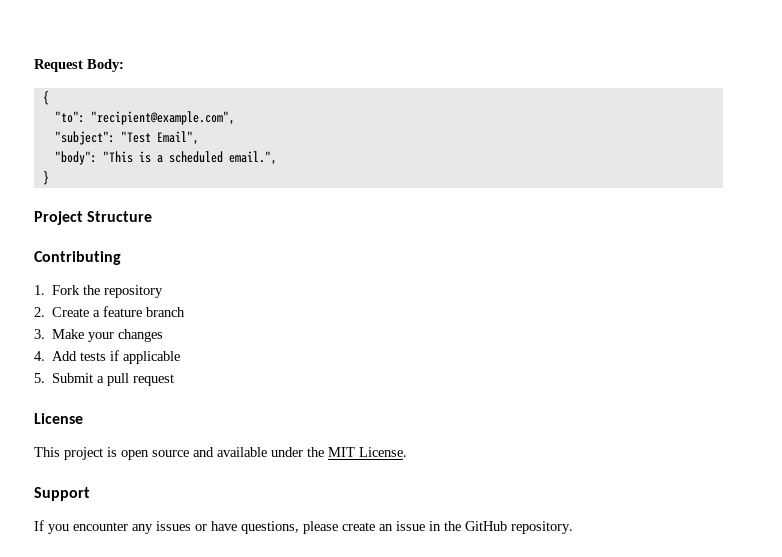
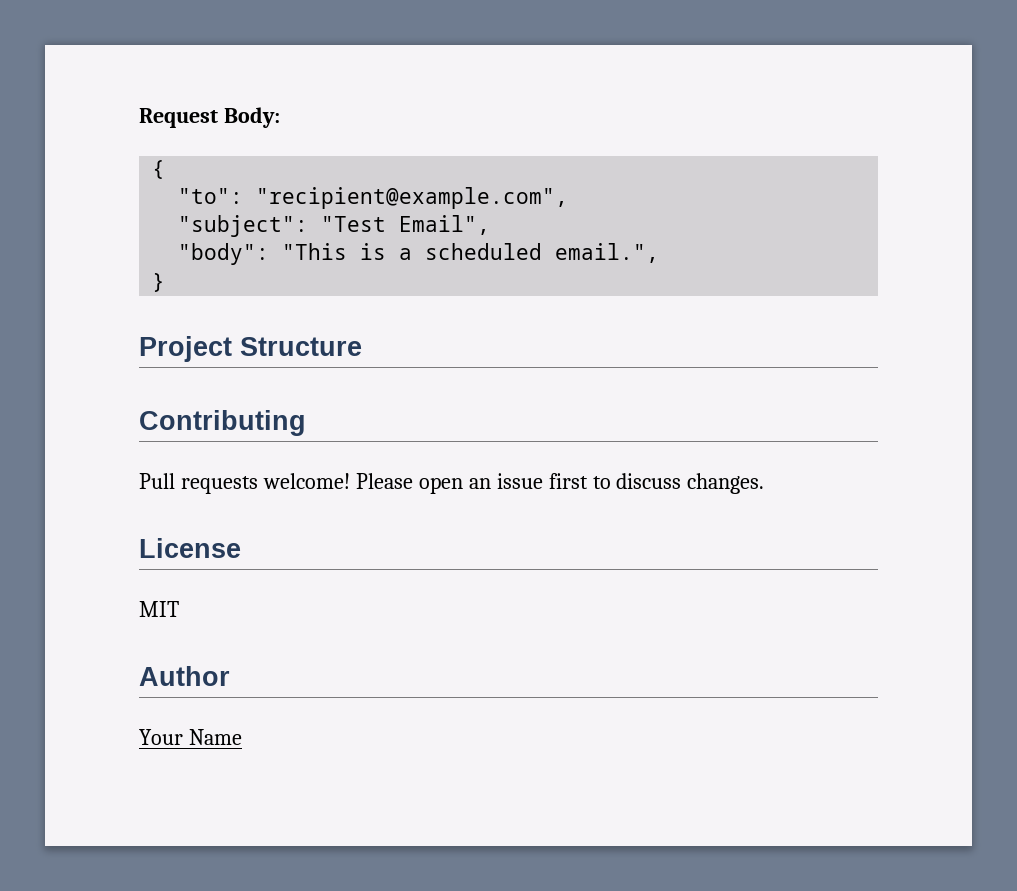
- 1. Fork the repository
- 2. Create a feature branch
- 3. Make your changes
- 4. Add tests if applicable
- 5. Submit a pull request
+ Pull requests welcome! Please open an issue first to discuss changes.
  License
- This project is open source and available under the MIT License.
- Support
- If you encounter any issues or have questions, please create an issue in the GitHub repository.
+ MIT
+ Author
+ Your Name

